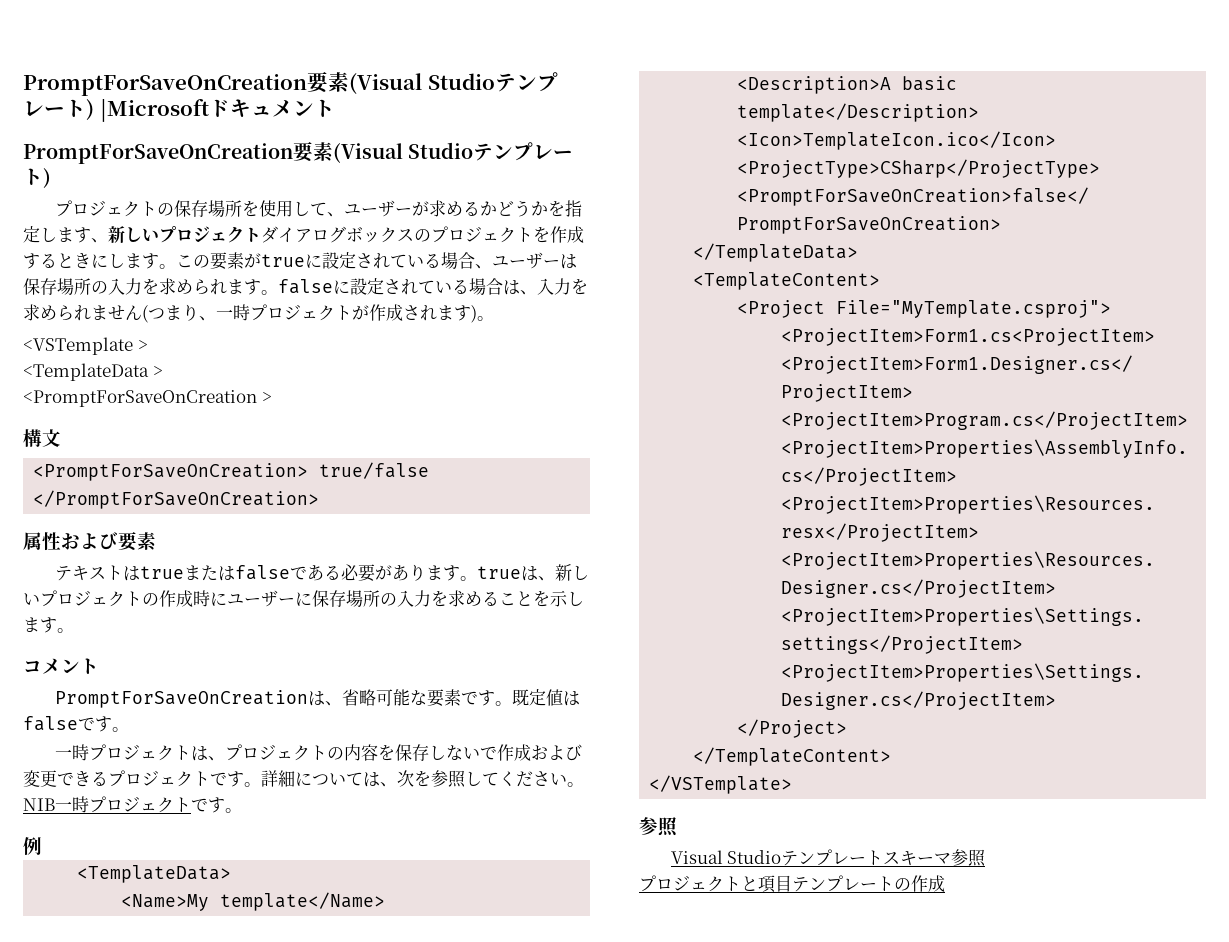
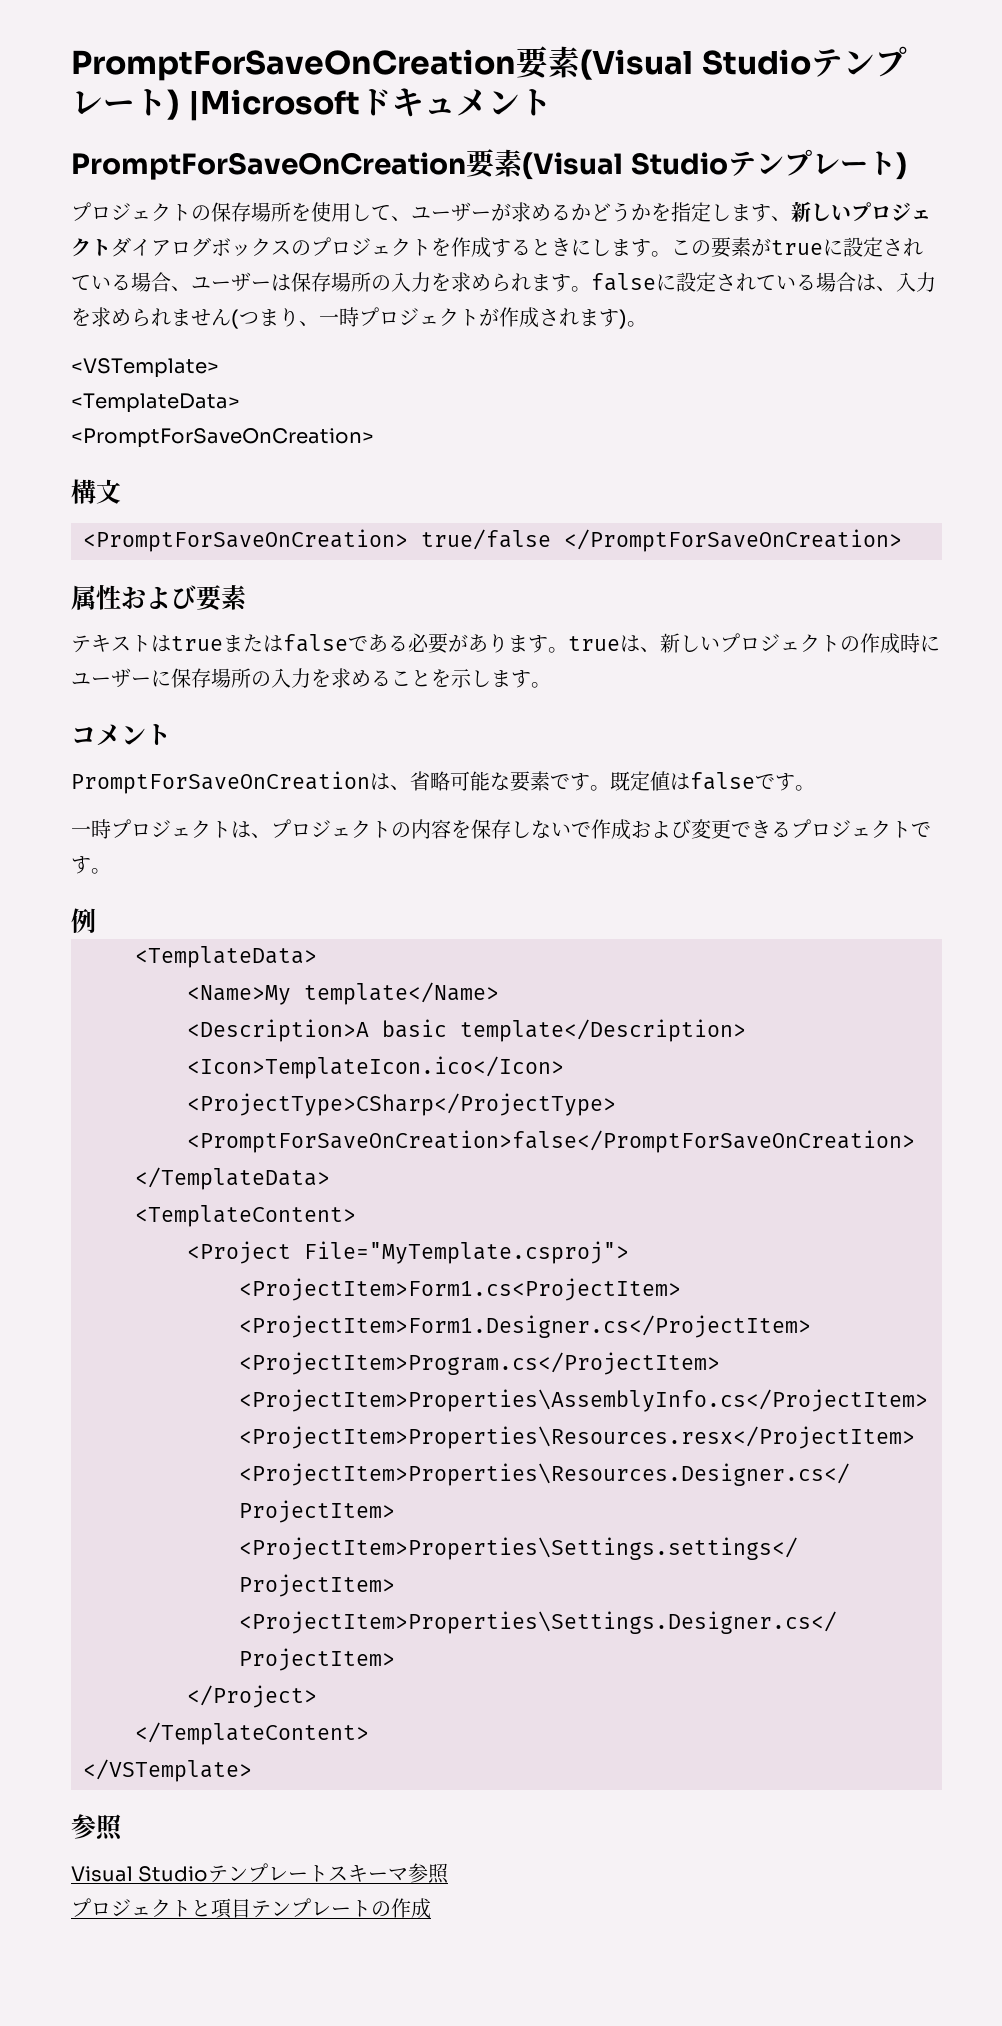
- <VSTemplate >
- <TemplateData >
- <PromptForSaveOnCreation >
+ <VSTemplate>
+ <TemplateData>
+ <PromptForSaveOnCreation>
- 詳細については、次を参照してください。NIB一時プロジェクトです。

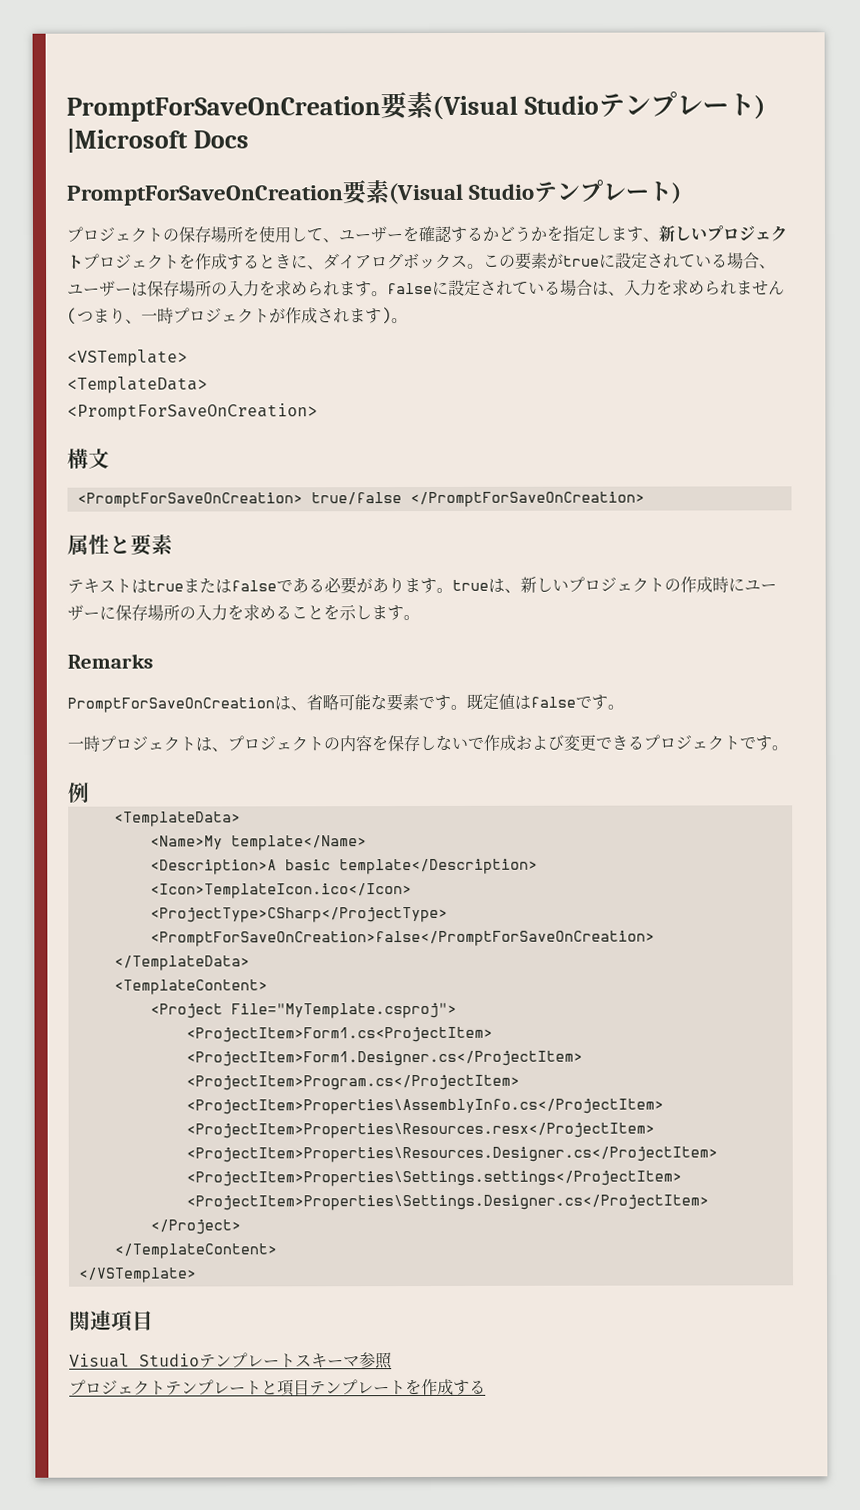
- PromptForSaveOnCreation要素(Visual Studioテンプレート) |Microsoftドキュメント
+ PromptForSaveOnCreation要素(Visual Studioテンプレート) |Microsoft Docs
- プロジェクトの保存場所を使用して、ユーザーが求めるかどうかを指定します、新しいプロジェクトダイアログボックスのプロジェクトを作成するときにします。
+ プロジェクトの保存場所を使用して、ユーザーを確認するかどうかを指定します、新しいプロジェクトプロジェクトを作成するときに、ダイアログボックス。
- 属性および要素
+ 属性と要素
- コメント
+ Remarks
  </VSTemplate>
- 参照
+ 関連項目
- プロジェクトと項目テンプレートの作成
+ プロジェクトテンプレートと項目テンプレートを作成する

